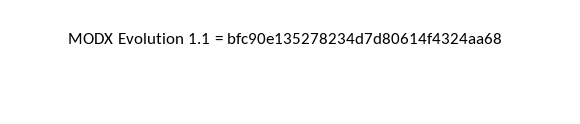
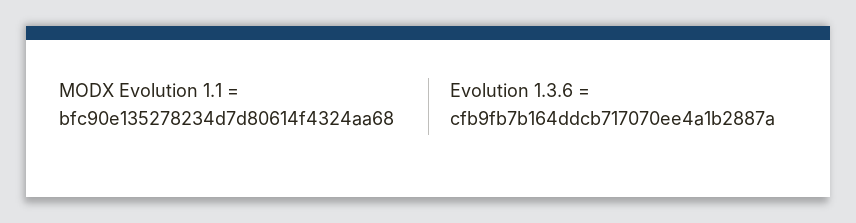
- MODX Evolution 1.1 = bfc90e135278234d7d80614f4324aa68
+ MODX Evolution 1.1 = bfc90e135278234d7d80614f4324aa68 Evolution 1.3.6 = cfb9fb7b164ddcb717070ee4a1b2887a

